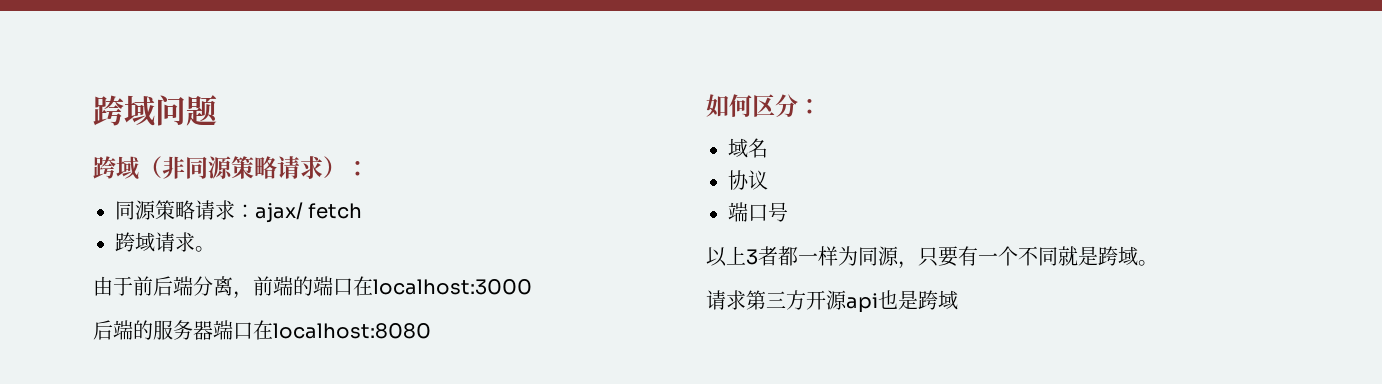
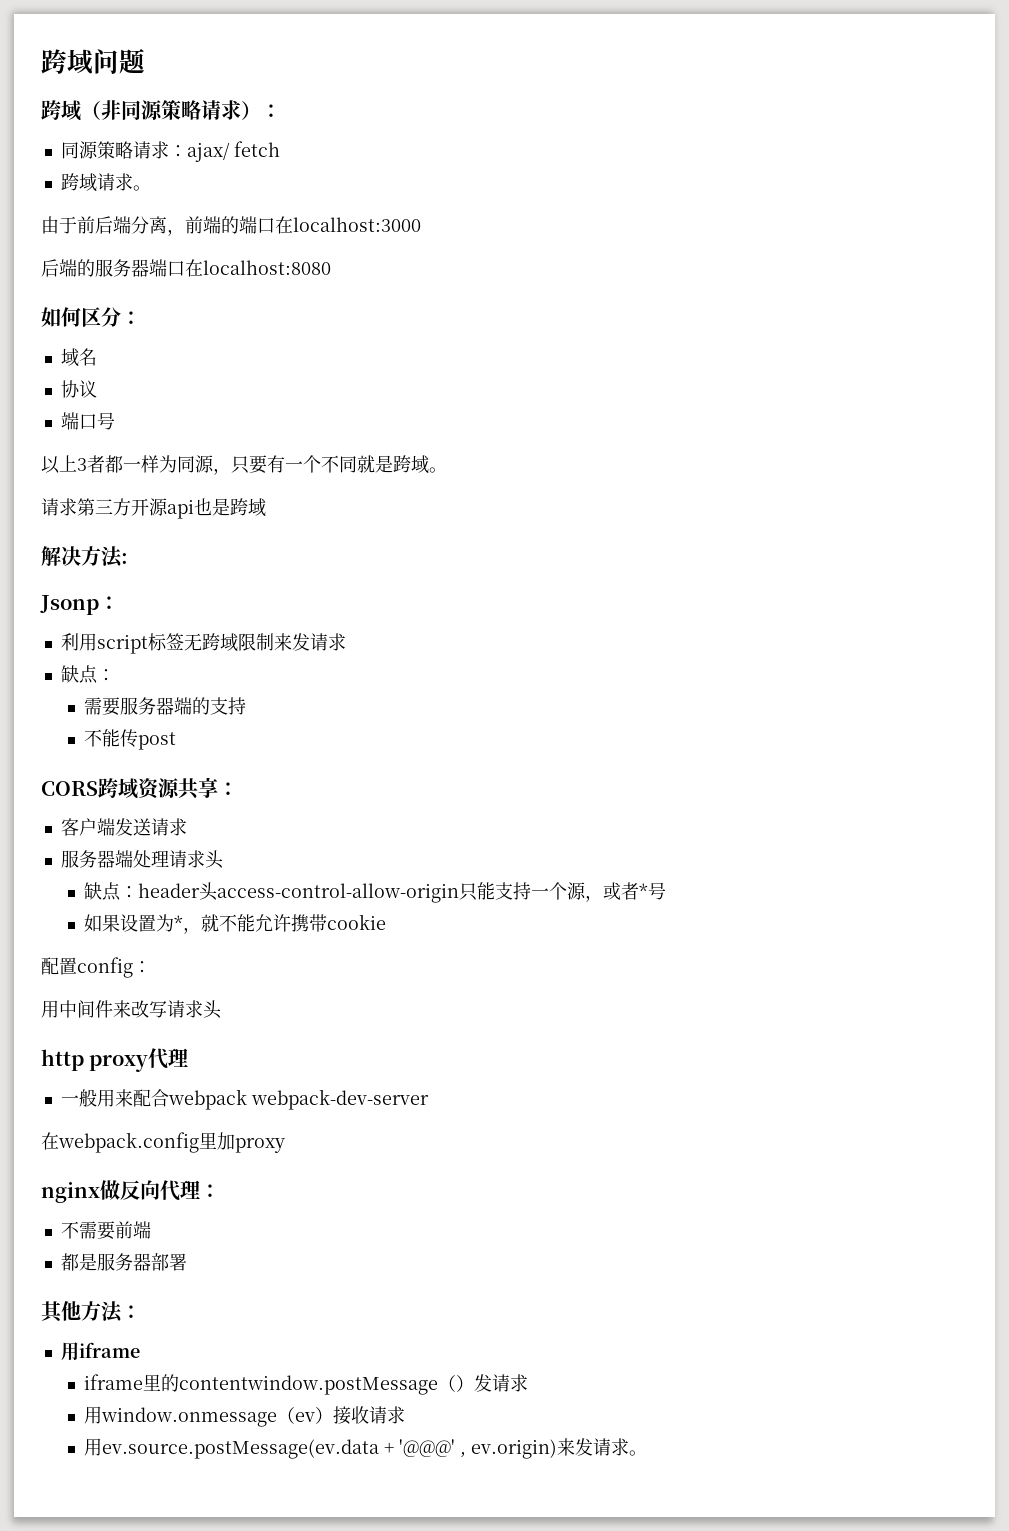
+ 解决方法:
+ Jsonp：
+ 利用script标签无跨域限制来发请求
+ 缺点：
+ 需要服务器端的支持
+ 不能传post
+ CORS跨域资源共享：
+ 客户端发送请求
+ 服务器端处理请求头
+ 缺点：header头access-control-allow-origin只能支持一个源，或者*号
+ 如果设置为*，就不能允许携带cookie
+ 配置config：
+ 用中间件来改写请求头
+ http proxy代理
+ 一般用来配合webpack webpack-dev-server
+ 在webpack.config里加proxy
+ nginx做反向代理：
+ 不需要前端
+ 都是服务器部署
+ 其他方法：
+ 用iframe
+ iframe里的contentwindow.postMessage（）发请求
+ 用window.onmessage（ev）接收请求
+ 用ev.source.postMessage(ev.data + '@@@' , ev.origin)来发请求。

